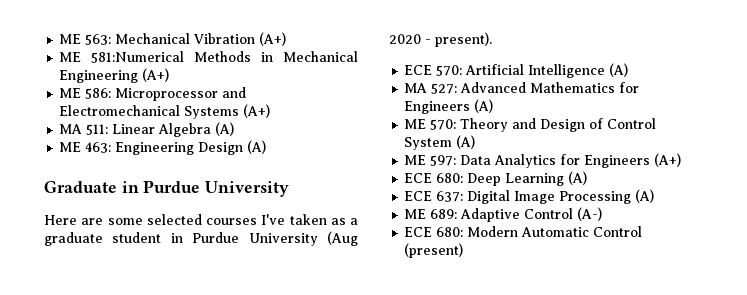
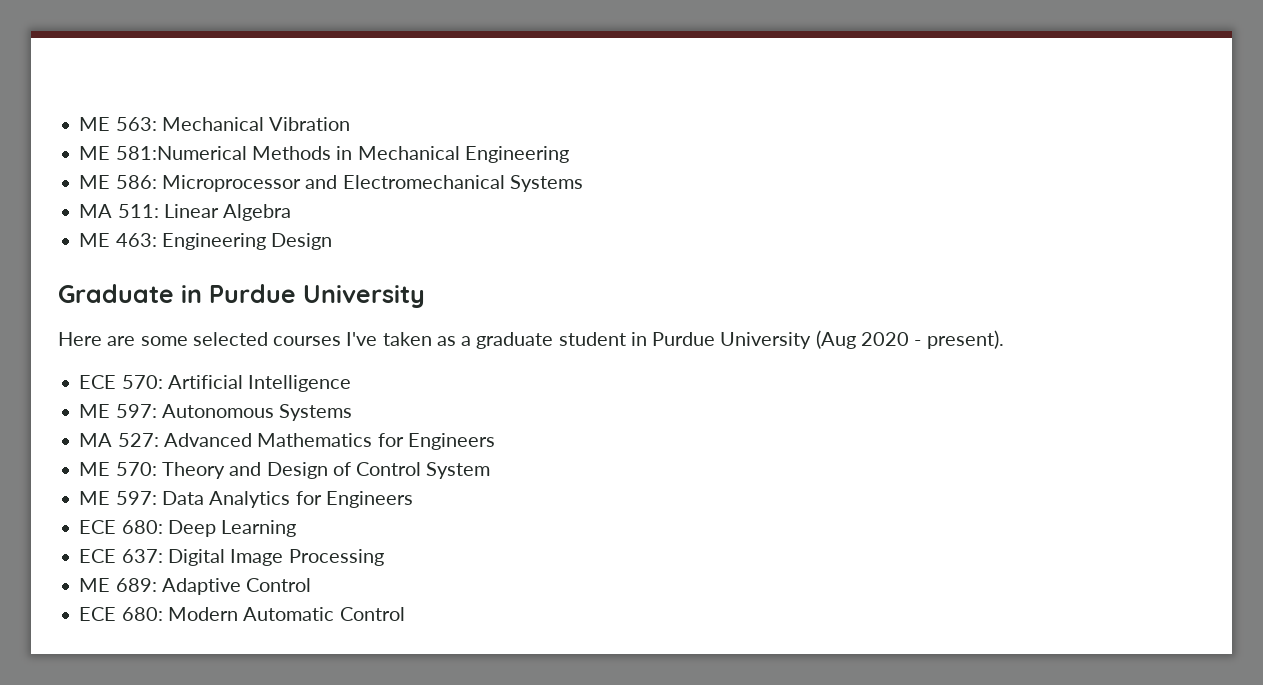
- ME 563: Mechanical Vibration (A+)
+ ME 563: Mechanical Vibration
- ME 581:Numerical Methods in Mechanical Engineering (A+)
+ ME 581:Numerical Methods in Mechanical Engineering
- ME 586: Microprocessor and Electromechanical Systems (A+)
+ ME 586: Microprocessor and Electromechanical Systems
- MA 511: Linear Algebra (A)
+ MA 511: Linear Algebra
- ME 463: Engineering Design (A)
+ ME 463: Engineering Design
- ECE 570: Artificial Intelligence (A)
+ ECE 570: Artificial Intelligence
+ ME 597: Autonomous Systems
- MA 527: Advanced Mathematics for Engineers (A)
+ MA 527: Advanced Mathematics for Engineers
- ME 570: Theory and Design of Control System (A)
+ ME 570: Theory and Design of Control System
- ME 597: Data Analytics for Engineers (A+)
+ ME 597: Data Analytics for Engineers
- ECE 680: Deep Learning (A)
+ ECE 680: Deep Learning
- ECE 637: Digital Image Processing (A)
+ ECE 637: Digital Image Processing
- ME 689: Adaptive Control (A-)
+ ME 689: Adaptive Control
- ECE 680: Modern Automatic Control (present)
+ ECE 680: Modern Automatic Control

